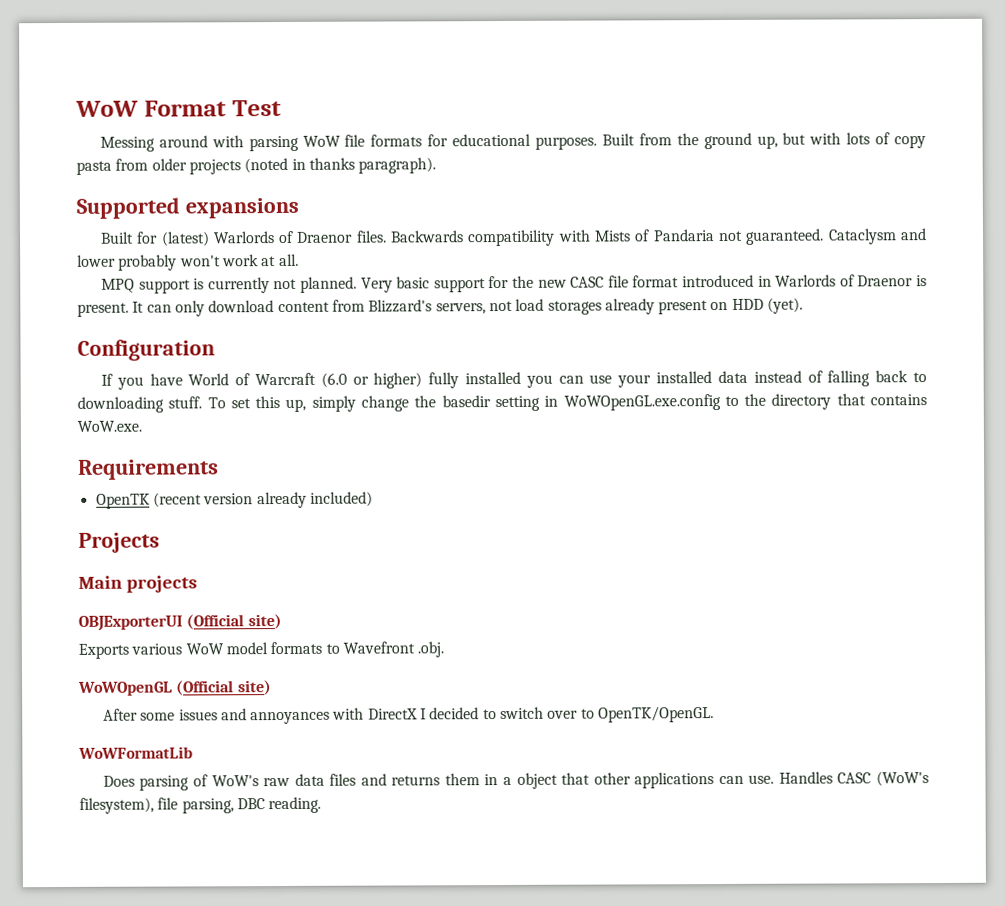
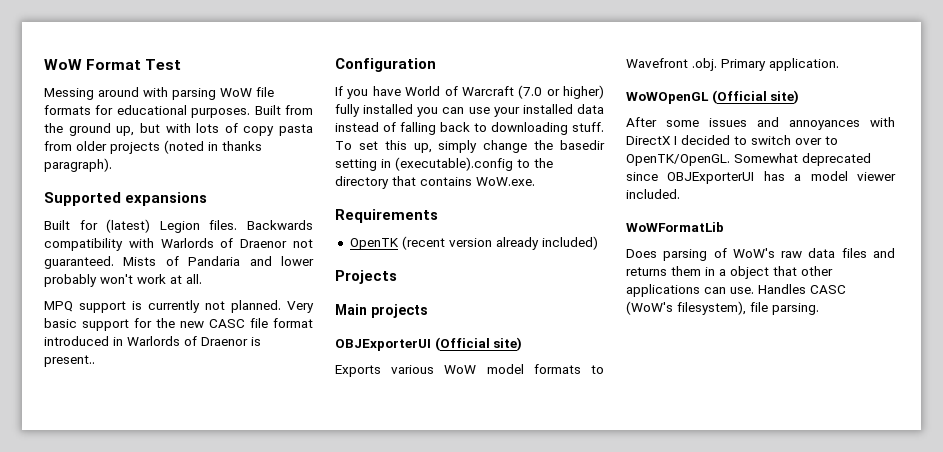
- Built for (latest) Warlords of Draenor files.
+ Built for (latest) Legion files.
- Backwards compatibility with Mists of Pandaria not guaranteed. Cataclysm and lower probably won't work at all.
+ Backwards compatibility with Warlords of Draenor not guaranteed. Mists of Pandaria and lower probably won't work at all.
- Very basic support for the new CASC file format introduced in Warlords of Draenor is present. It can only download content from Blizzard's servers, not load storages already present on HDD (yet).
+ Very basic support for the new CASC file format introduced in Warlords of Draenor is present..
- If you have World of Warcraft (6.0 or higher) fully installed you can use your installed data instead of falling back to downloading stuff.
+ If you have World of Warcraft (7.0 or higher) fully installed you can use your installed data instead of falling back to downloading stuff.
- To set this up, simply change the basedir setting in WoWOpenGL.exe.config to the directory that contains WoW.exe.
+ To set this up, simply change the basedir setting in (executable).config to the directory that contains WoW.exe.
- Exports various WoW model formats to Wavefront .obj.
+ Exports various WoW model formats to Wavefront .obj. Primary application.
+ Somewhat deprecated since OBJExporterUI has a model viewer included.
- Handles CASC (WoW's filesystem), file parsing, DBC reading.
+ Handles CASC (WoW's filesystem), file parsing.

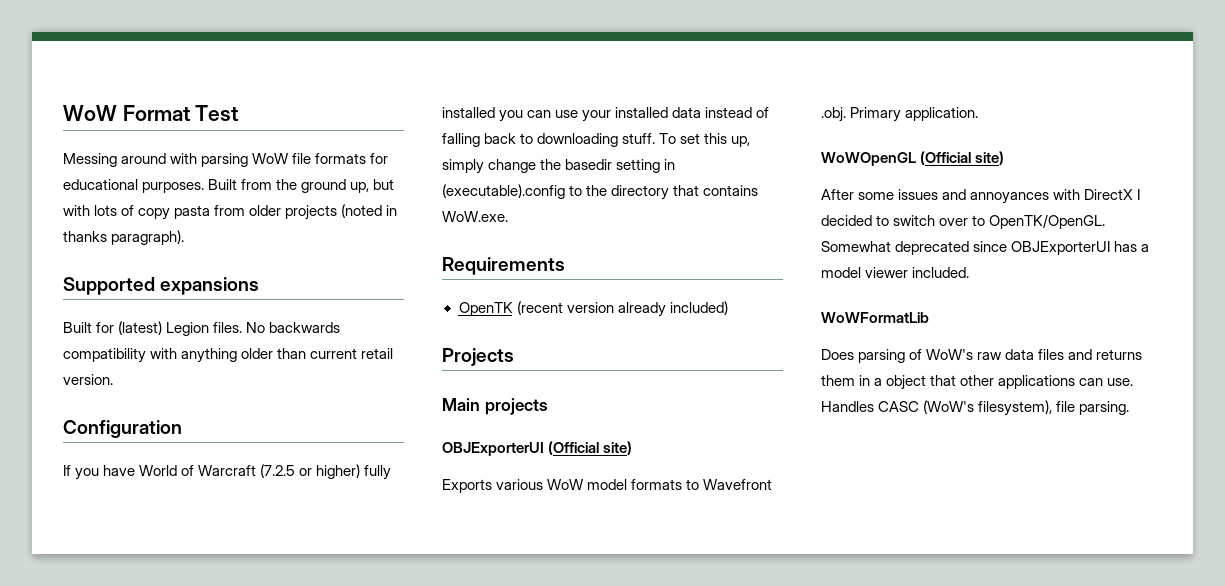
- Backwards compatibility with Warlords of Draenor not guaranteed. Mists of Pandaria and lower probably won't work at all.
- MPQ support is currently not planned. Very basic support for the new CASC file format introduced in Warlords of Draenor is present..
+ No backwards compatibility with anything older than current retail version.
- If you have World of Warcraft (7.0 or higher) fully installed you can use your installed data instead of falling back to downloading stuff.
+ If you have World of Warcraft (7.2.5 or higher) fully installed you can use your installed data instead of falling back to downloading stuff.

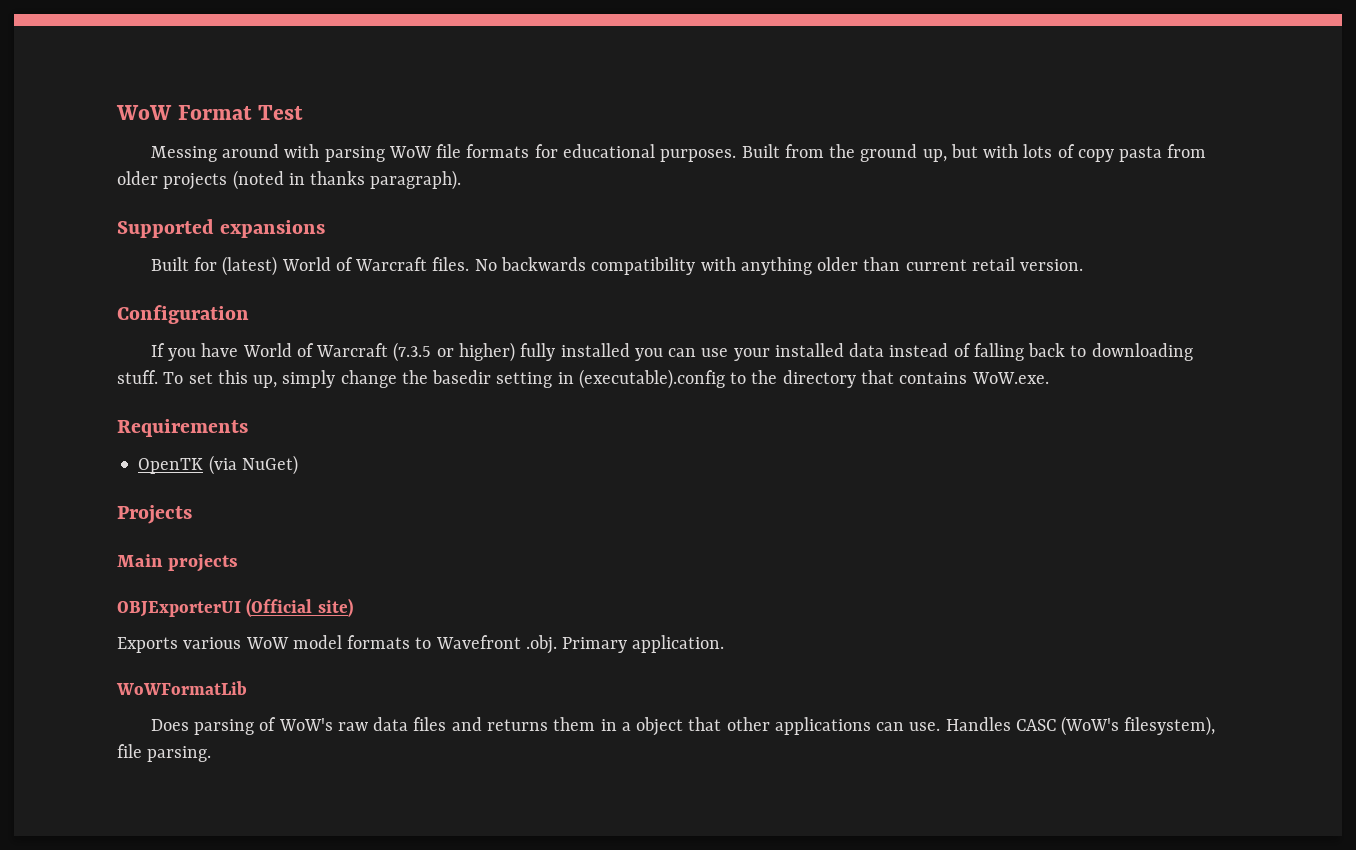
- Built for (latest) Legion files.
+ Built for (latest) World of Warcraft files.
- If you have World of Warcraft (7.2.5 or higher) fully installed you can use your installed data instead of falling back to downloading stuff.
+ If you have World of Warcraft (7.3.5 or higher) fully installed you can use your installed data instead of falling back to downloading stuff.
- OpenTK (recent version already included)
+ OpenTK (via NuGet)
- WoWOpenGL (Official site)
- After some issues and annoyances with DirectX I decided to switch over to OpenTK/OpenGL. Somewhat deprecated since OBJExporterUI has a model viewer included.

